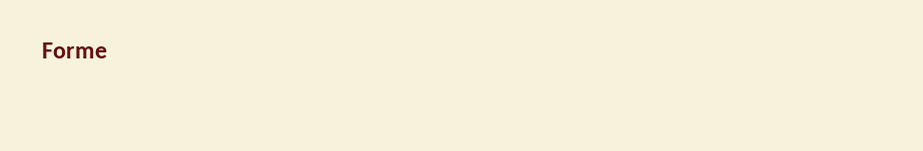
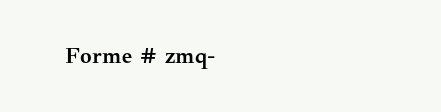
- Forme
+ Forme # zmq-

